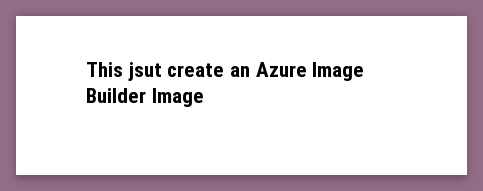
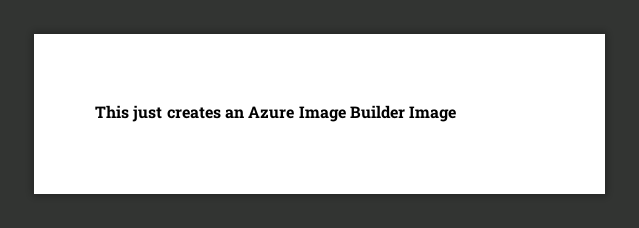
- This jsut create an Azure Image Builder Image
+ This just creates an Azure Image Builder Image

